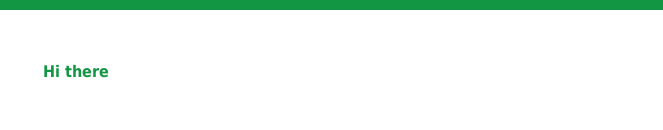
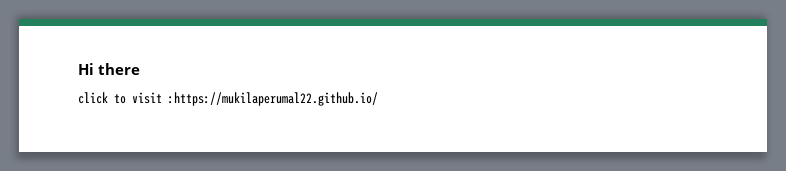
+ click to visit :https://mukilaperumal22.github.io/

